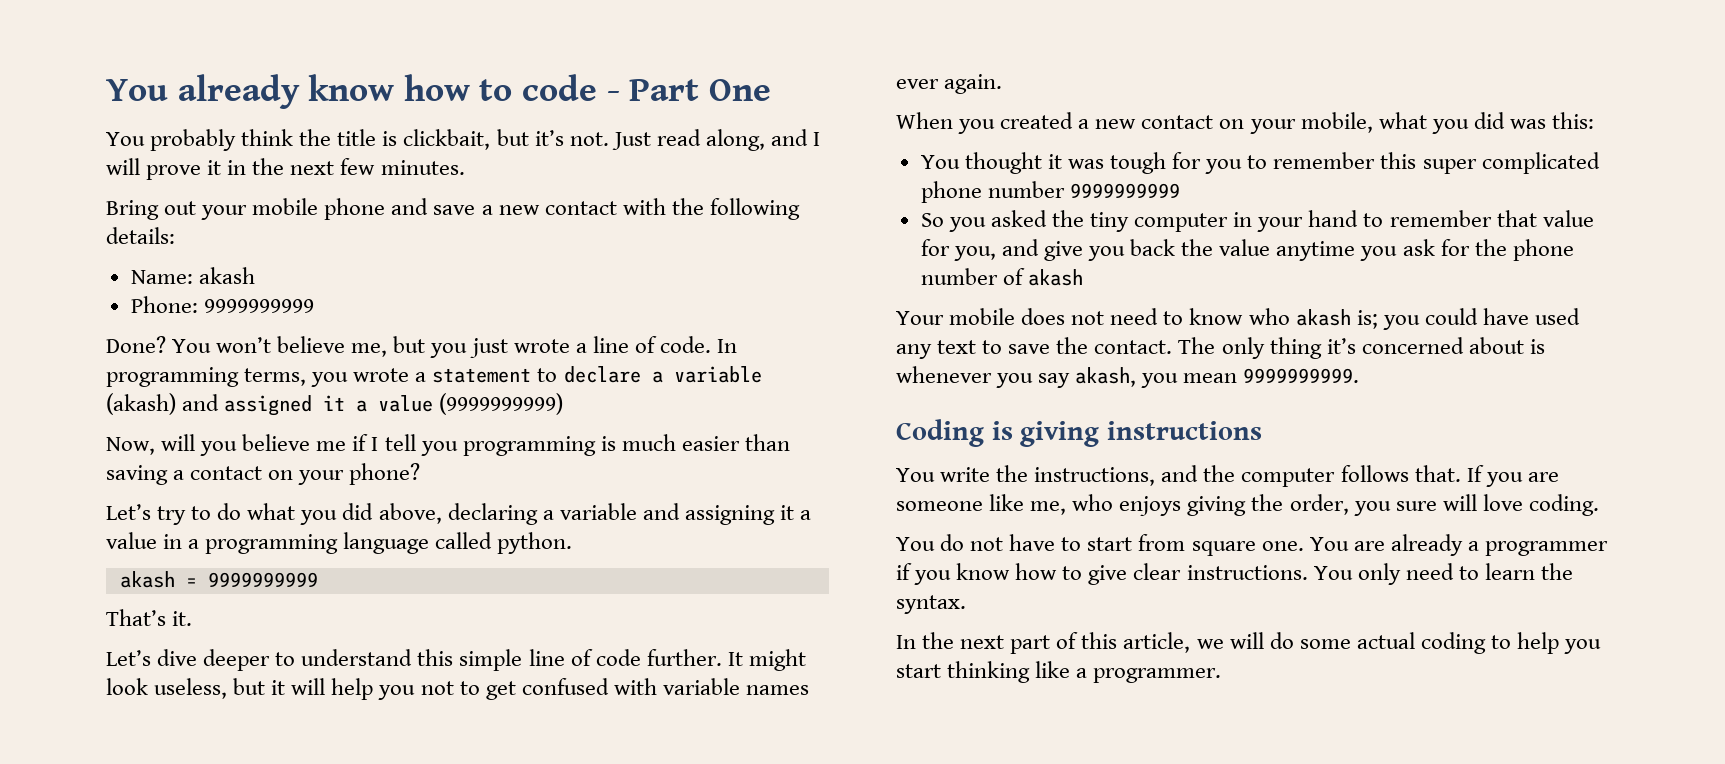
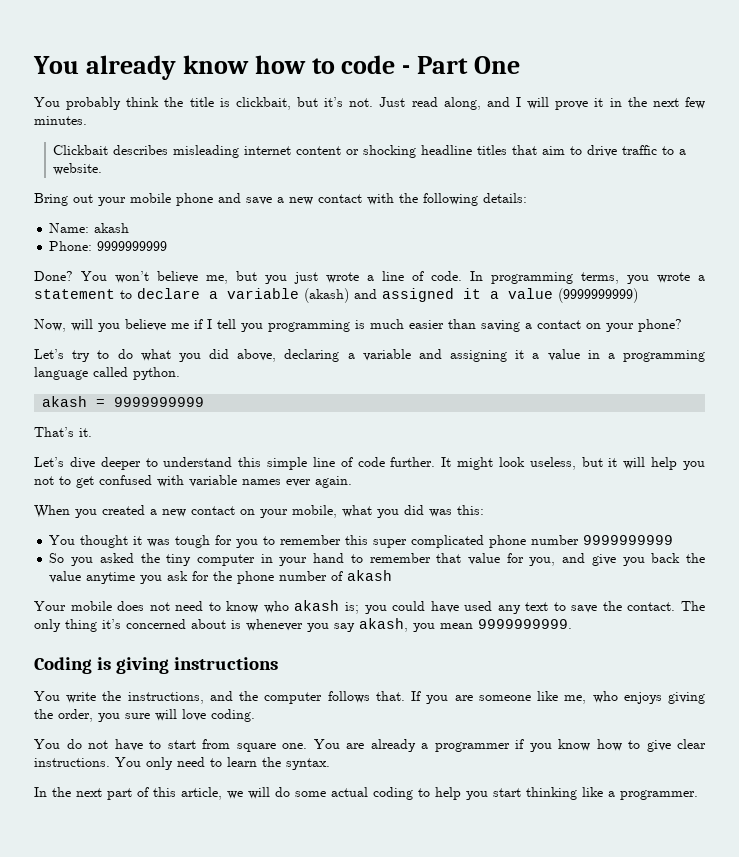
+ Clickbait describes misleading internet content or shocking headline titles that aim to drive traffic to a website.

